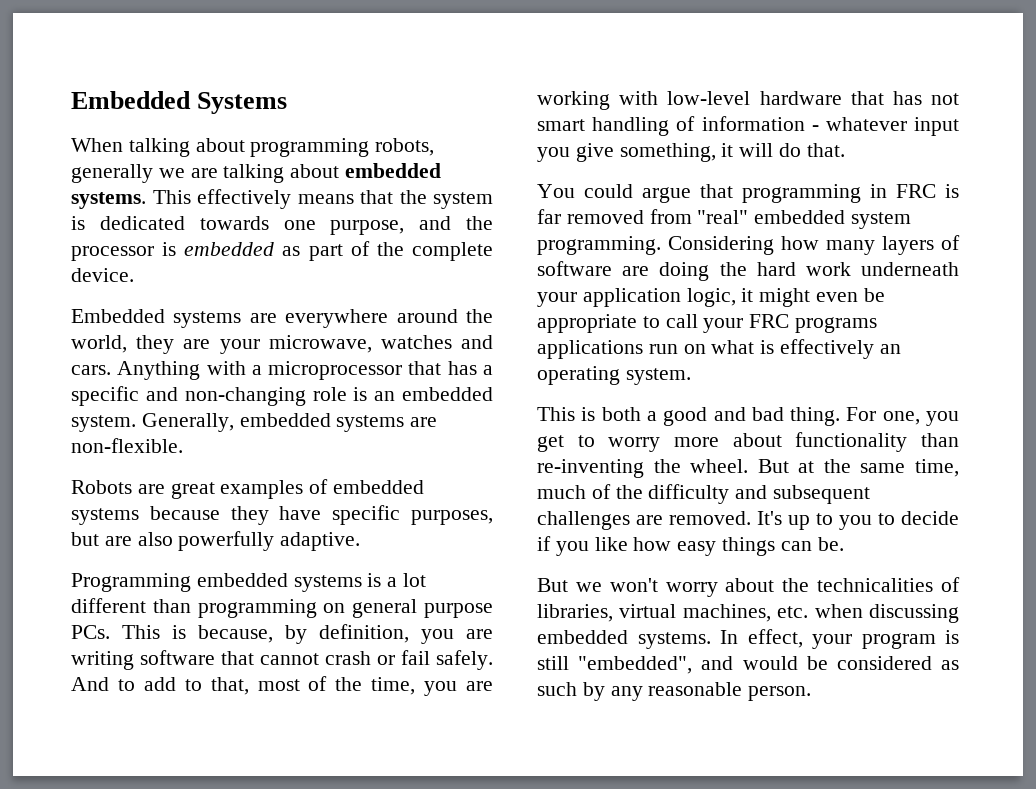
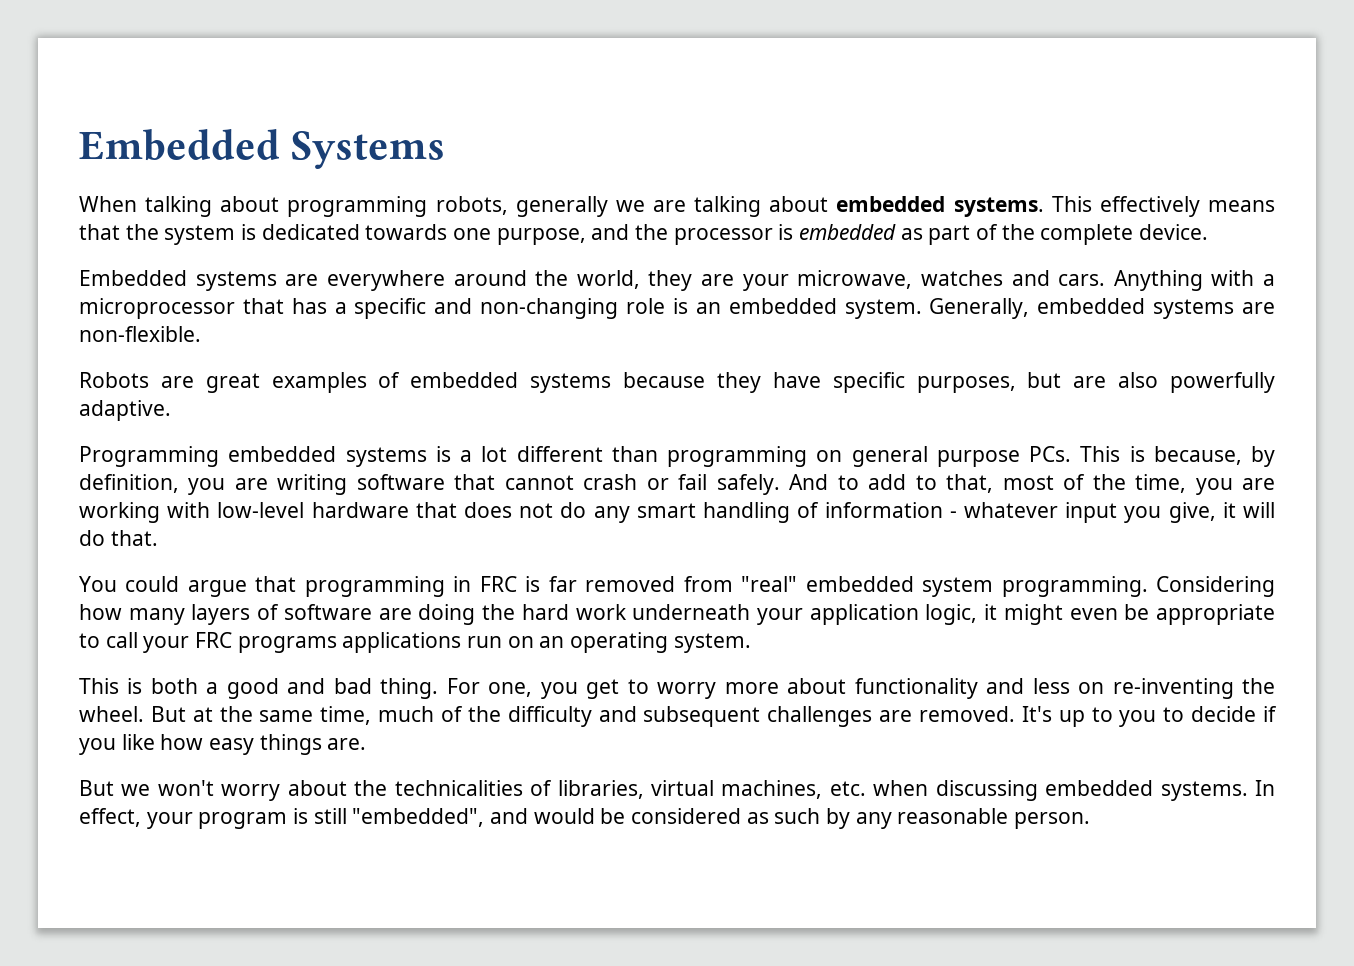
- And to add to that, most of the time, you are working with low-level hardware that has not smart handling of information - whatever input you give something, it will do that.
+ And to add to that, most of the time, you are working with low-level hardware that does not do any smart handling of information - whatever input you give, it will do that.
- Considering how many layers of software are doing the hard work underneath your application logic, it might even be appropriate to call your FRC programs applications run on what is effectively an operating system.
+ Considering how many layers of software are doing the hard work underneath your application logic, it might even be appropriate to call your FRC programs applications run on an operating system.
- For one, you get to worry more about functionality than re-inventing the wheel.
+ For one, you get to worry more about functionality and less on re-inventing the wheel.
- It's up to you to decide if you like how easy things can be.
+ It's up to you to decide if you like how easy things are.

